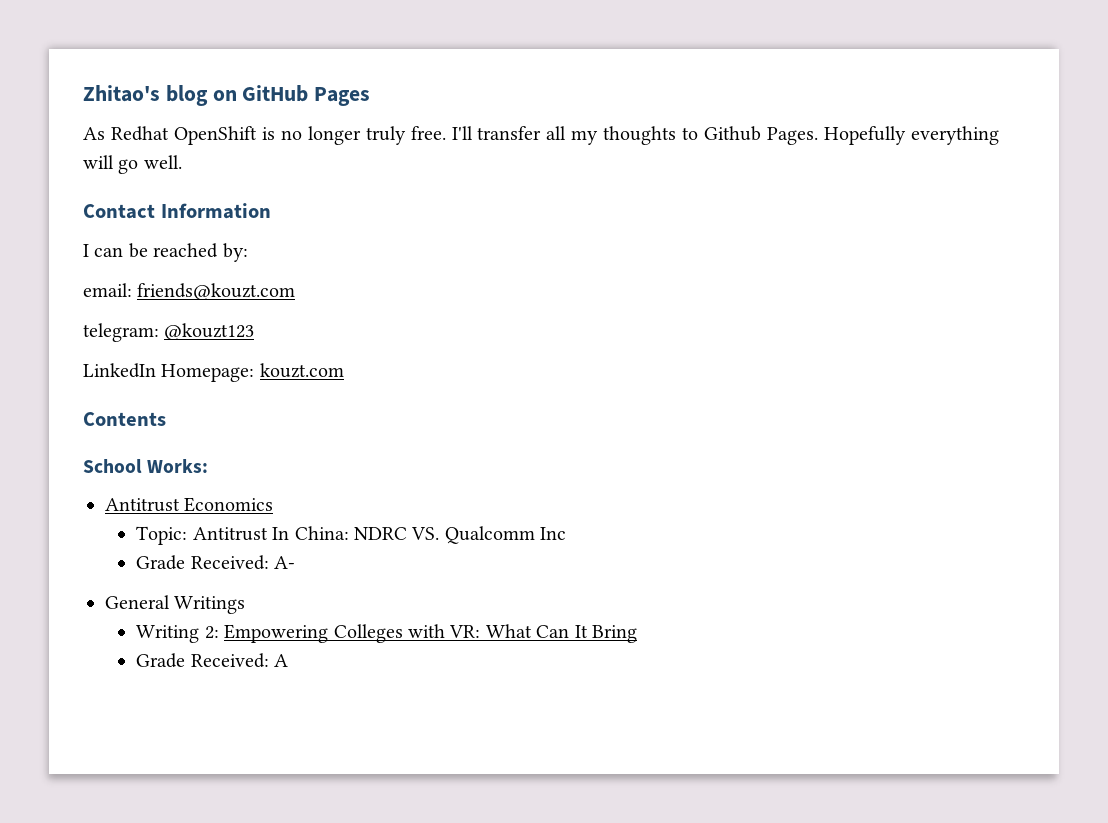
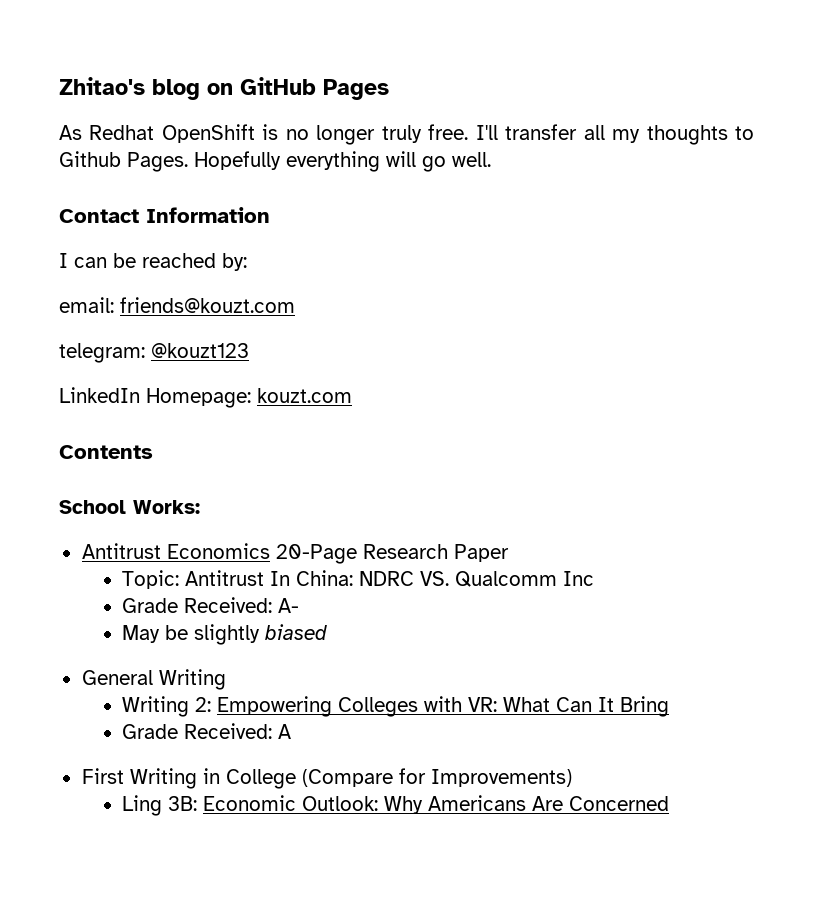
- Antitrust Economics
+ Antitrust Economics 20-Page Research Paper
+ May be slightly biased
- General Writings
+ General Writing
+ First Writing in College (Compare for Improvements)
+ Ling 3B: Economic Outlook: Why Americans Are Concerned

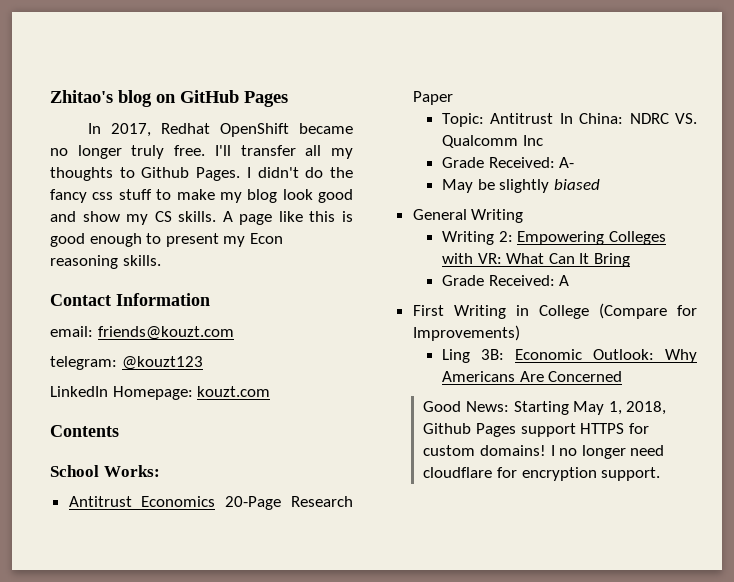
- As Redhat OpenShift is no longer truly free.
+ In 2017, Redhat OpenShift became no longer truly free.
- Hopefully everything will go well.
+ I didn't do the fancy css stuff to make my blog look good and show my CS skills. A page like this is good enough to present my Econ reasoning skills.
  Contact Information
- I can be reached by:
+ Good News: Starting May 1, 2018, Github Pages support HTTPS for custom domains! I no longer need cloudflare for encryption support.

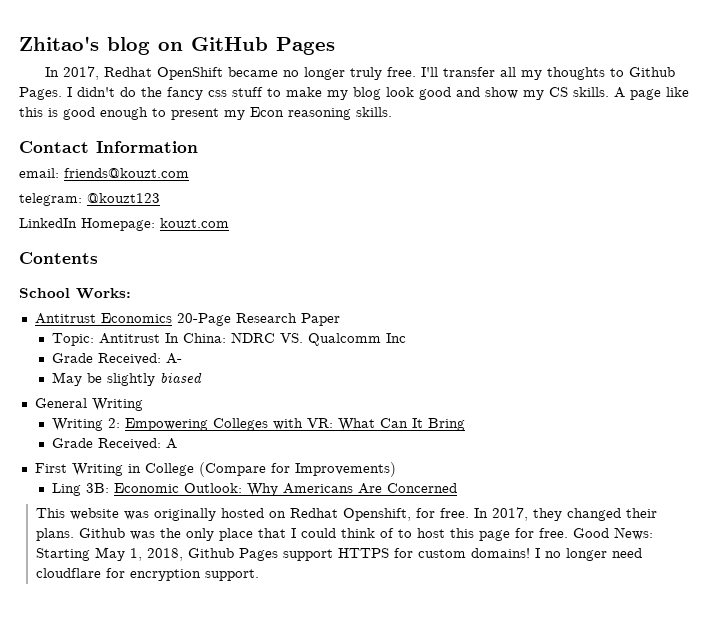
+ This website was originally hosted on Redhat Openshift, for free. In 2017, they changed their plans. Github was the only place that I could think of to host this page for free.

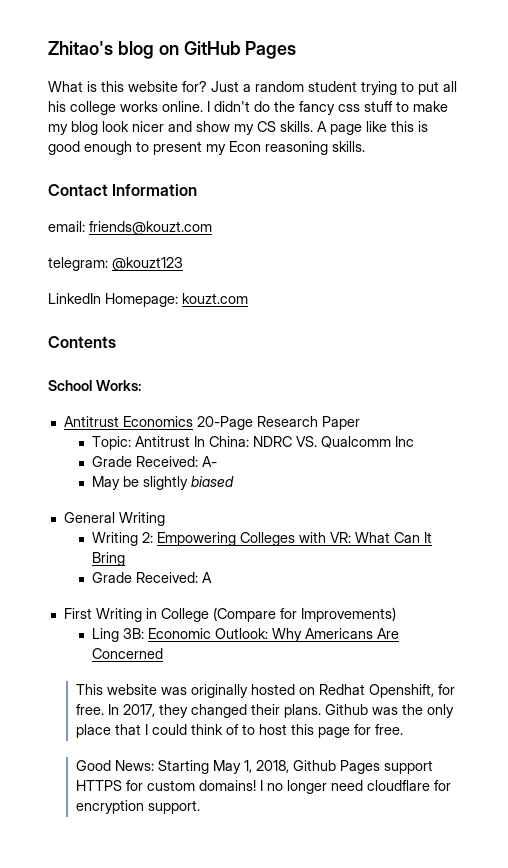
- In 2017, Redhat OpenShift became no longer truly free. I'll transfer all my thoughts to Github Pages.
+ What is this website for? Just a random student trying to put all his college works online.
- I didn't do the fancy css stuff to make my blog look good and show my CS skills.
+ I didn't do the fancy css stuff to make my blog look nicer and show my CS skills.
- Github was the only place that I could think of to host this page for free. Good News: Starting May 1, 2018, Github Pages support HTTPS for custom domains!
+ Github was the only place that I could think of to host this page for free.
+ Good News: Starting May 1, 2018, Github Pages support HTTPS for custom domains!

